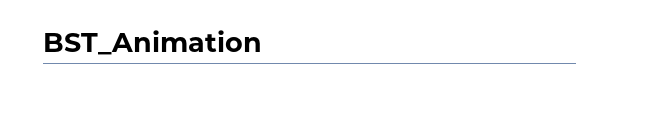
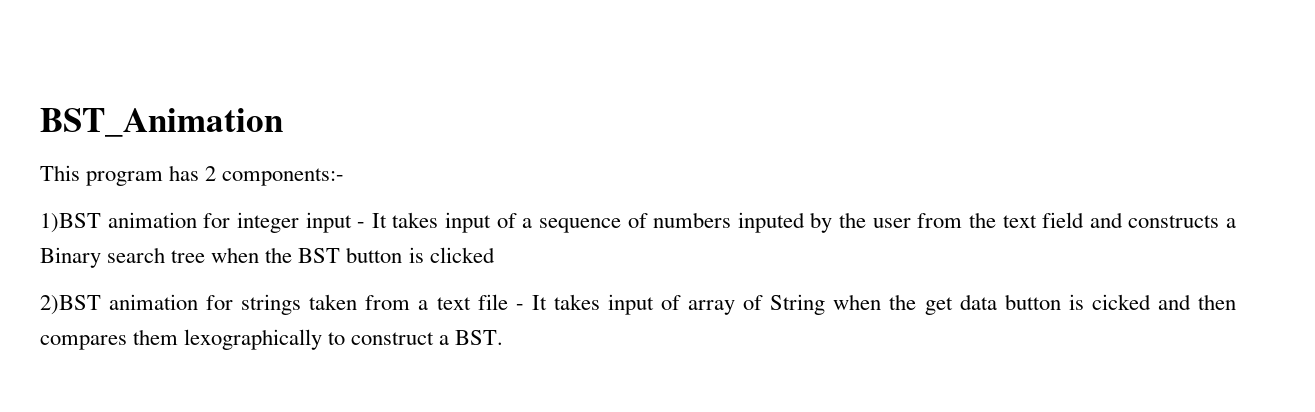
+ This program has 2 components:-
+ 1)BST animation for integer input - It takes input of a sequence of numbers inputed by the user from the text field and constructs a Binary search tree when the BST button is clicked
+ 2)BST animation for strings taken from a text file - It takes input of array of String when the get data button is cicked and then compares them lexographically to construct a BST.

